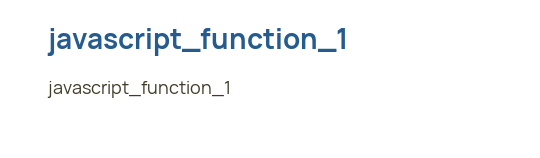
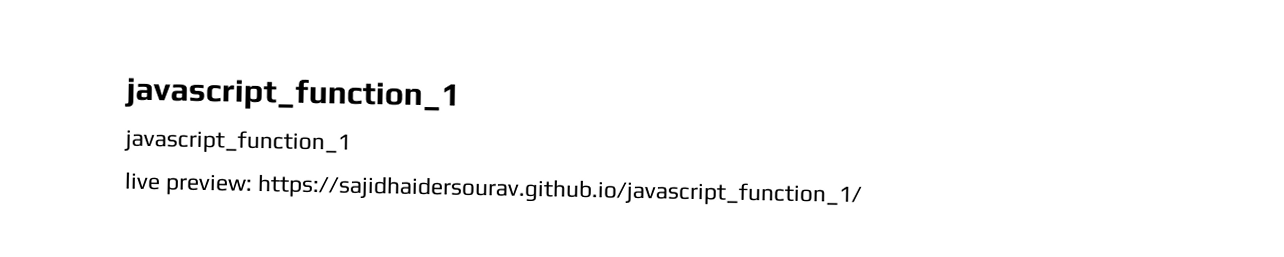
+ live preview: https://sajidhaidersourav.github.io/javascript_function_1/

